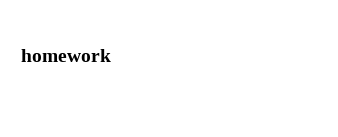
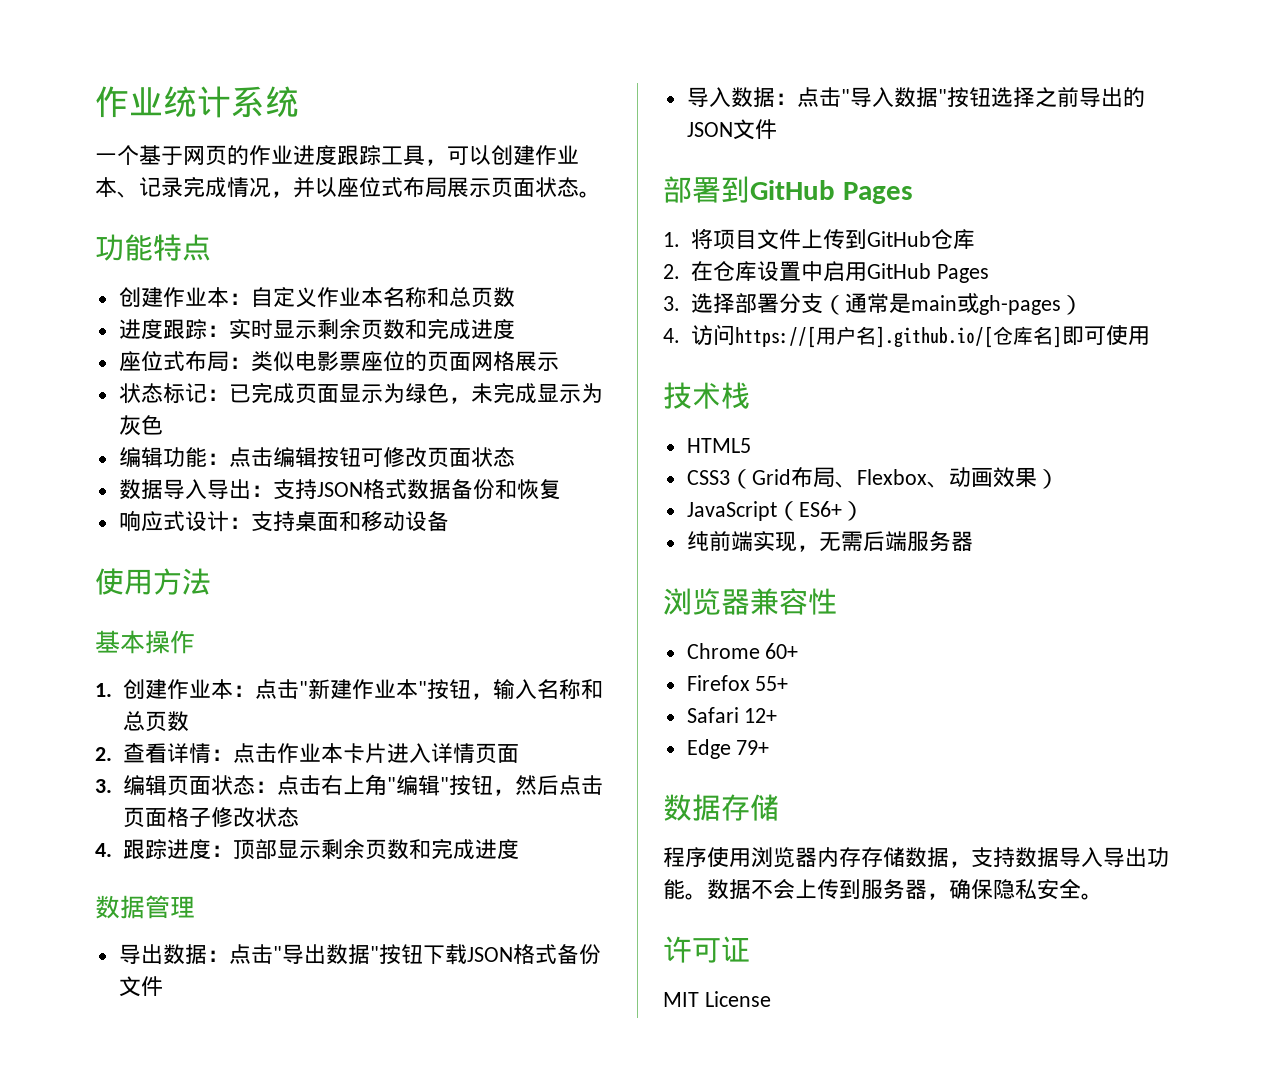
- homework
+ 作业统计系统
+ 一个基于网页的作业进度跟踪工具，可以创建作业本、记录完成情况，并以座位式布局展示页面状态。
+ 功能特点
+ 创建作业本：自定义作业本名称和总页数
+ 进度跟踪：实时显示剩余页数和完成进度
+ 座位式布局：类似电影票座位的页面网格展示
+ 状态标记：已完成页面显示为绿色，未完成显示为灰色
+ 编辑功能：点击编辑按钮可修改页面状态
+ 数据导入导出：支持JSON格式数据备份和恢复
+ 响应式设计：支持桌面和移动设备
+ 使用方法
+ 基本操作
+ 1.创建作业本：点击"新建作业本"按钮，输入名称和总页数
+ 2.查看详情：点击作业本卡片进入详情页面
+ 3.编辑页面状态：点击右上角"编辑"按钮，然后点击页面格子修改状态
+ 4.跟踪进度：顶部显示剩余页数和完成进度
+ 数据管理
+ 导出数据：点击"导出数据"按钮下载JSON格式备份文件
+ 导入数据：点击"导入数据"按钮选择之前导出的JSON文件
+ 部署到GitHub Pages
+ 1.将项目文件上传到GitHub仓库
+ 2.在仓库设置中启用GitHub Pages
+ 3.选择部署分支（通常是main或gh-pages）
+ 4.访问https://[用户名].github.io/[仓库名]即可使用
+ 技术栈
+ HTML5
+ CSS3（Grid布局、Flexbox、动画效果）
+ JavaScript（ES6+）
+ 纯前端实现，无需后端服务器
+ 浏览器兼容性
+ Chrome 60+
+ Firefox 55+
+ Safari 12+
+ Edge 79+
+ 数据存储
+ 程序使用浏览器内存存储数据，支持数据导入导出功能。数据不会上传到服务器，确保隐私安全。
+ 许可证
+ MIT License

